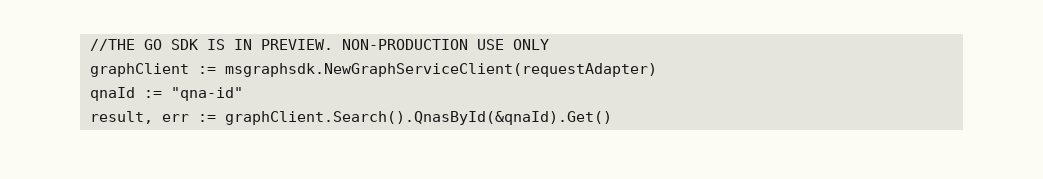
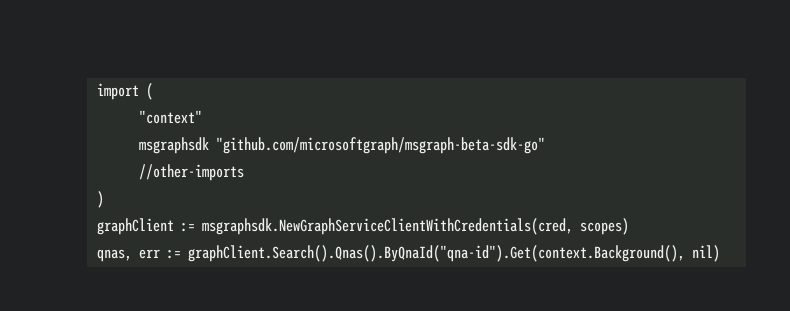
- //THE GO SDK IS IN PREVIEW. NON-PRODUCTION USE ONLY
- graphClient := msgraphsdk.NewGraphServiceClient(requestAdapter)
- qnaId := "qna-id"
- result, err := graphClient.Search().QnasById(&qnaId).Get()
+ import (
+ "context"
+ msgraphsdk "github.com/microsoftgraph/msgraph-beta-sdk-go"
+ //other-imports
+ )
+ graphClient := msgraphsdk.NewGraphServiceClientWithCredentials(cred, scopes)
+ qnas, err := graphClient.Search().Qnas().ByQnaId("qna-id").Get(context.Background(), nil)

